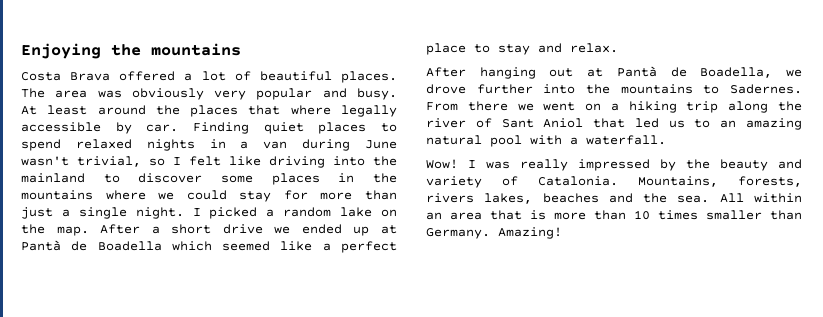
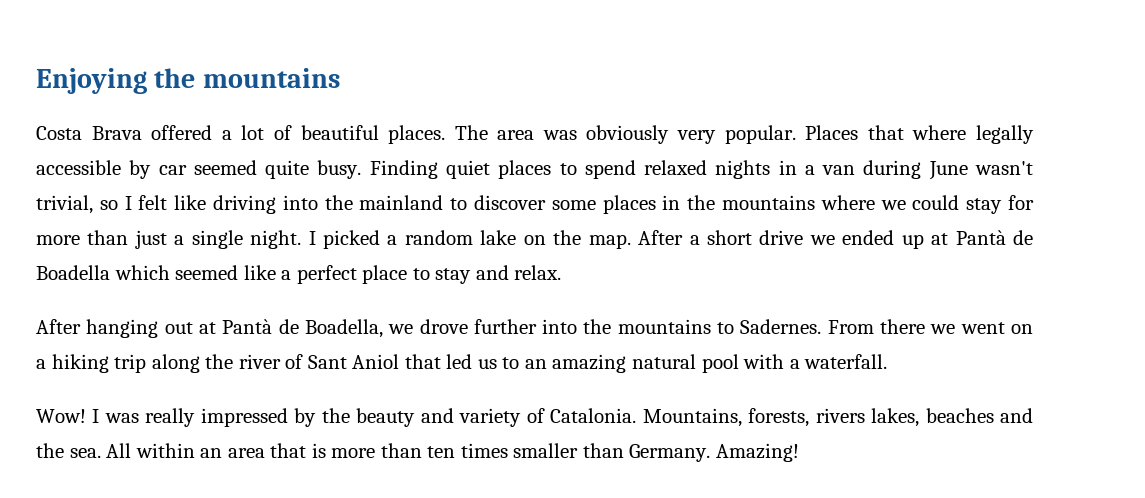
- The area was obviously very popular and busy. At least around the places that where legally accessible by car.
+ The area was obviously very popular. Places that where legally accessible by car seemed quite busy.
- All within an area that is more than 10 times smaller than Germany.
+ All within an area that is more than ten times smaller than Germany.

